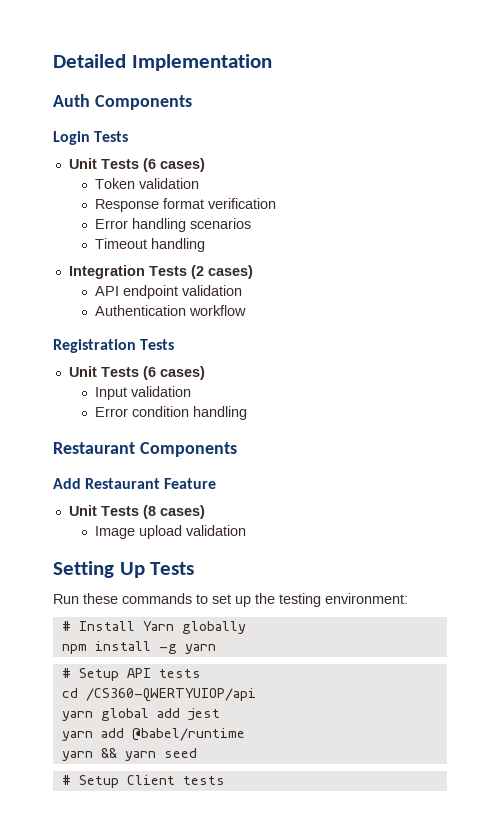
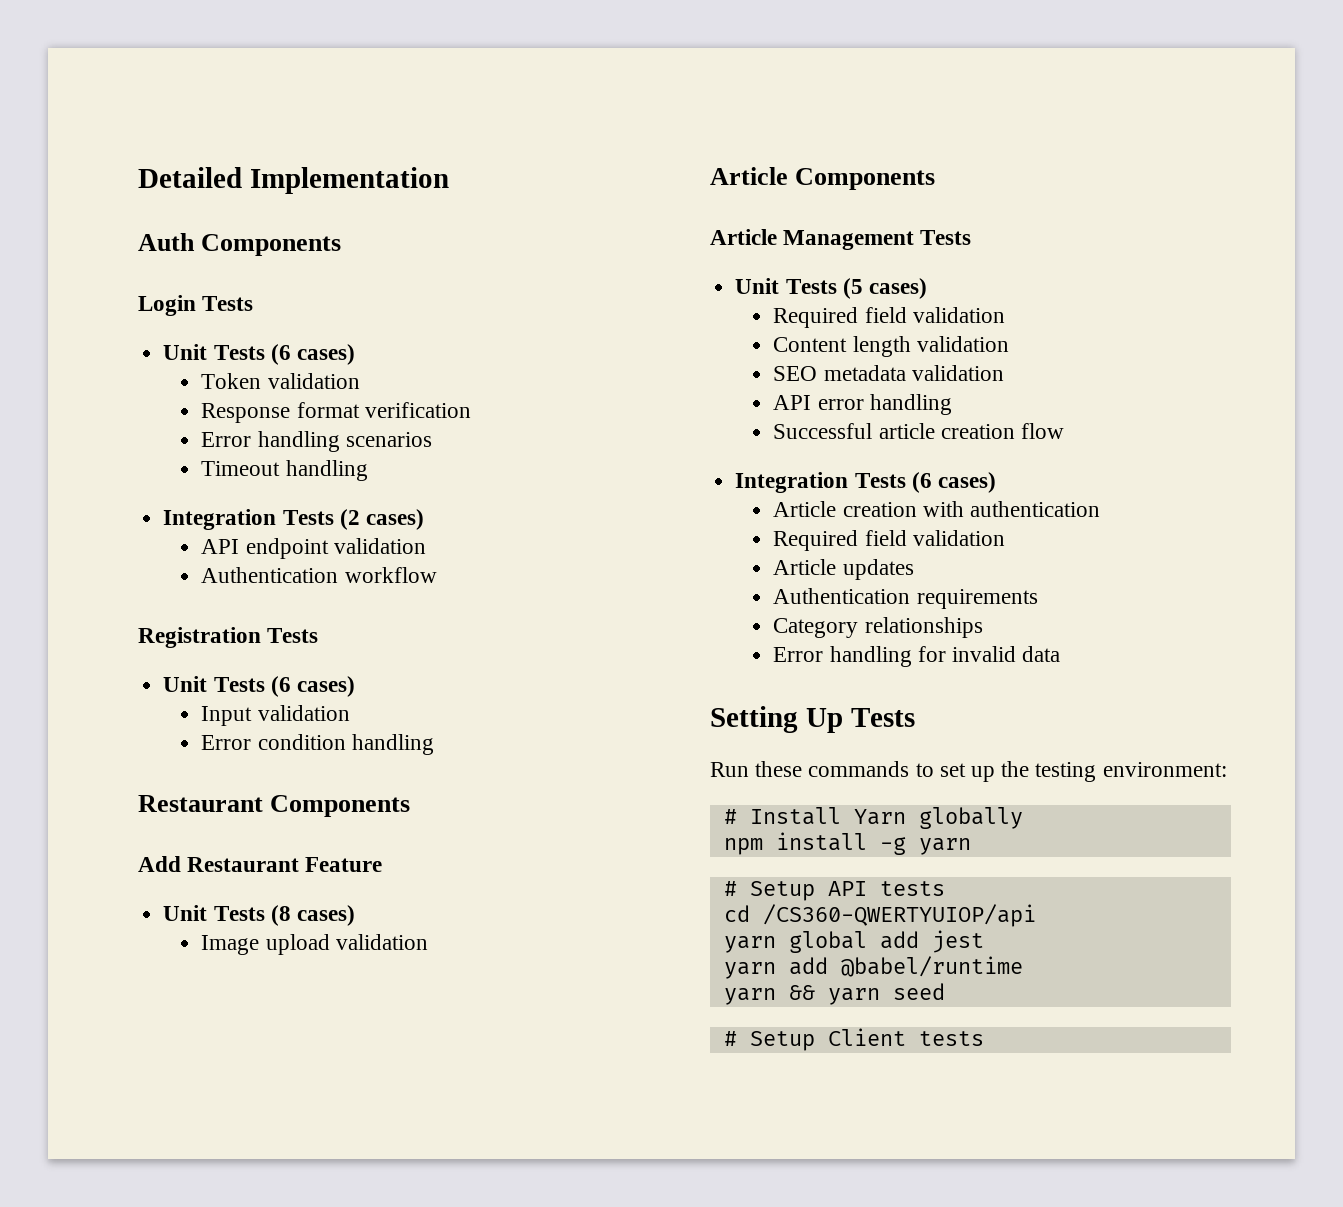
+ Article Components
+ Article Management Tests
+ Unit Tests (5 cases)
+ Required field validation
+ Content length validation
+ SEO metadata validation
+ API error handling
+ Successful article creation flow
+ Integration Tests (6 cases)
+ Article creation with authentication
+ Required field validation
+ Article updates
+ Authentication requirements
+ Category relationships
+ Error handling for invalid data

